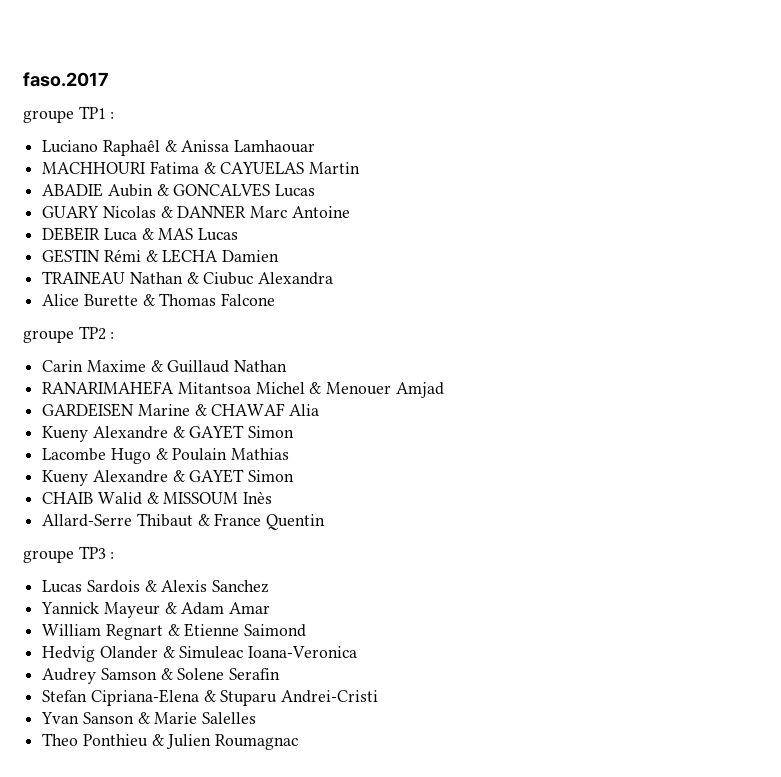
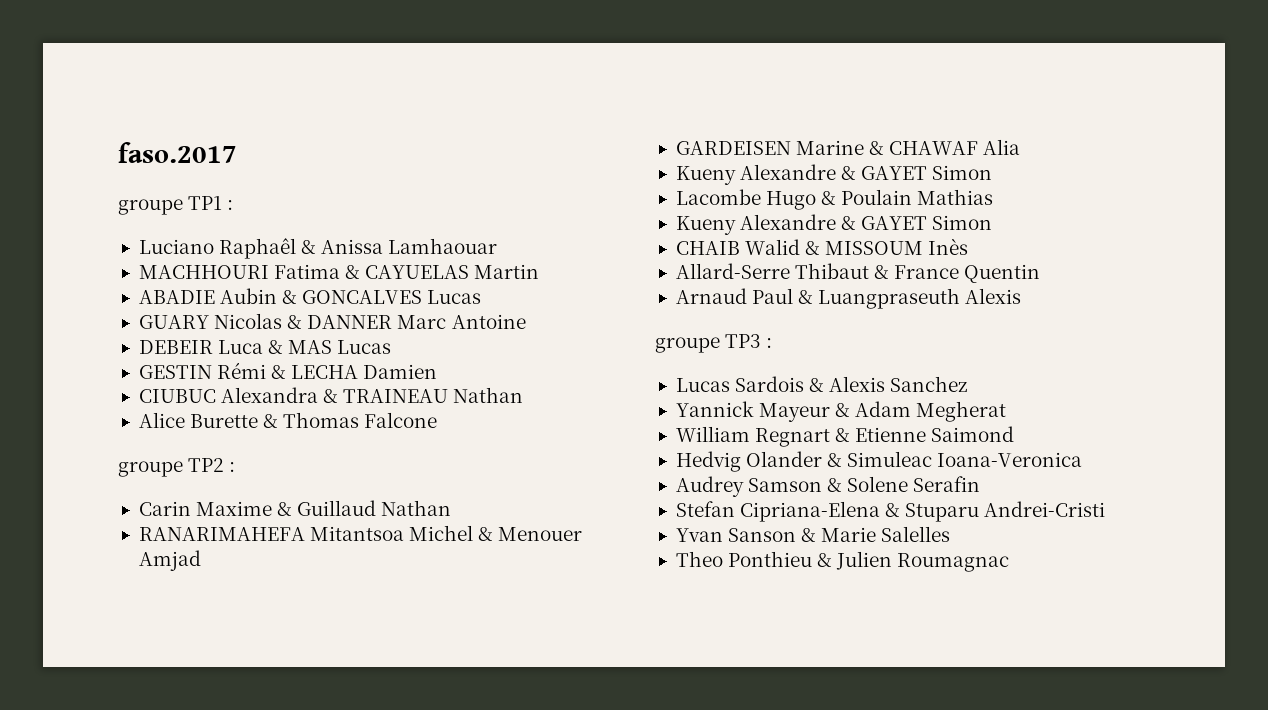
- TRAINEAU Nathan & Ciubuc Alexandra
+ CIUBUC Alexandra & TRAINEAU Nathan
+ Arnaud Paul & Luangpraseuth Alexis
- Yannick Mayeur & Adam Amar
+ Yannick Mayeur & Adam Megherat

